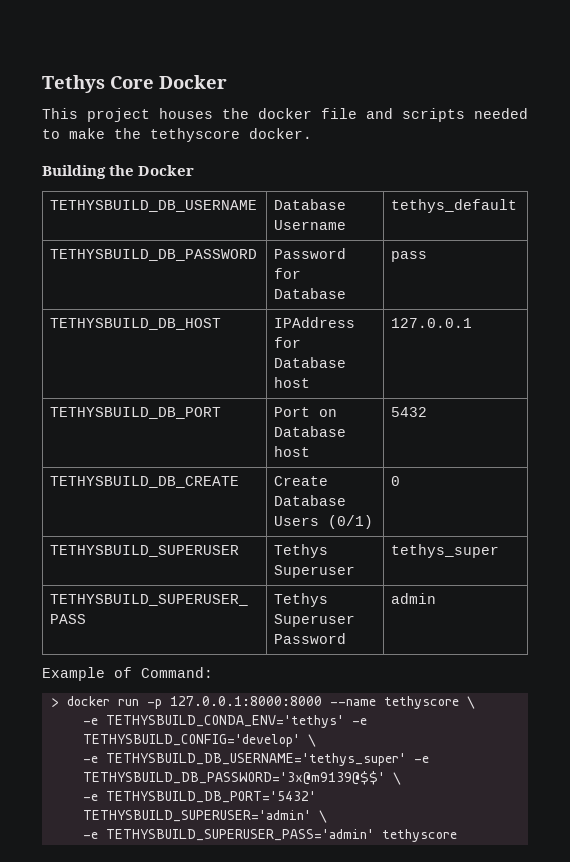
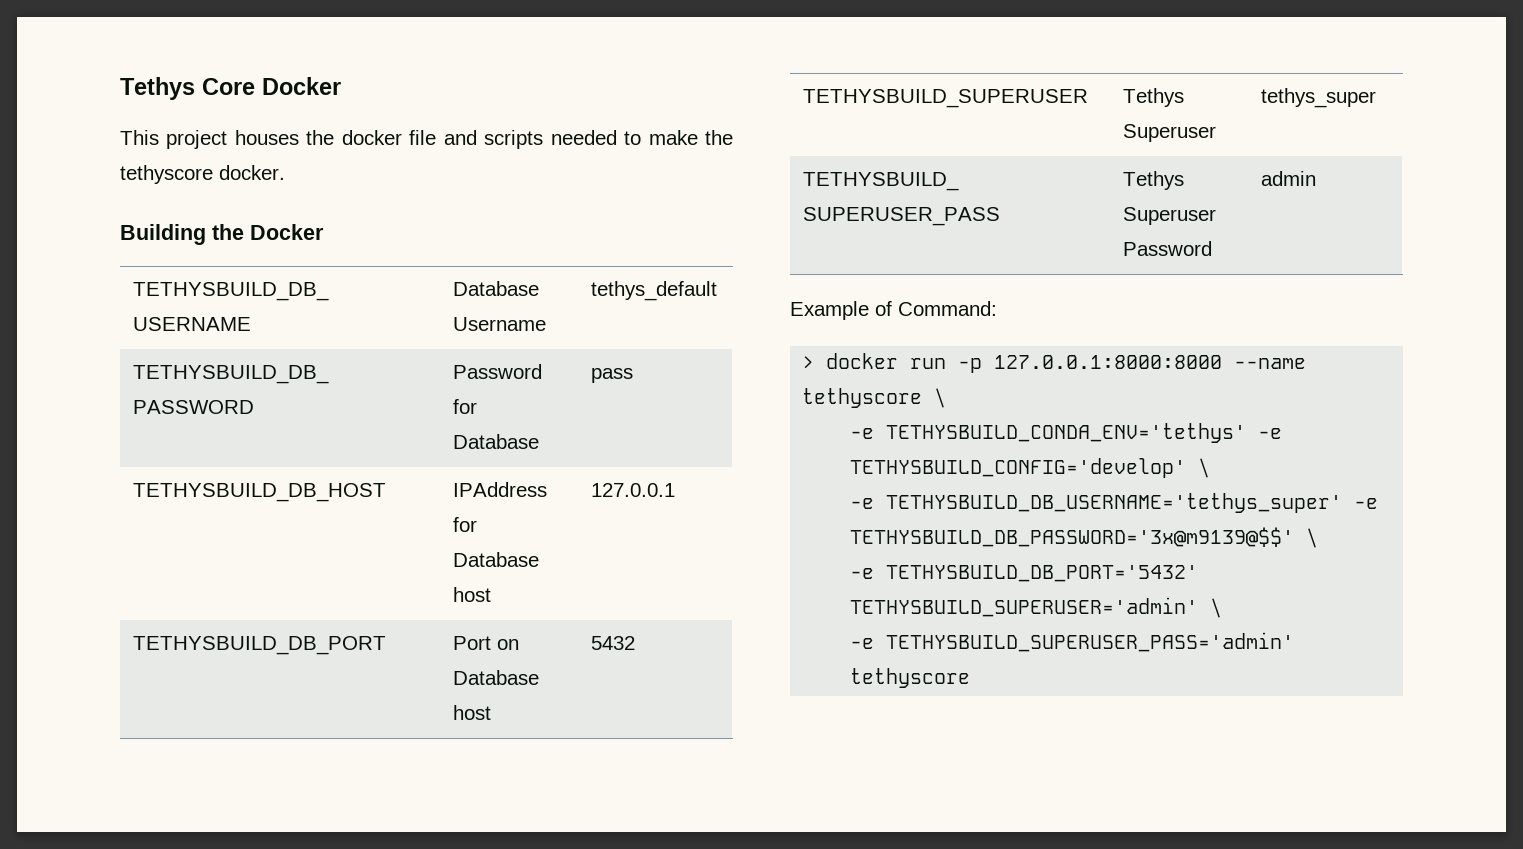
- TETHYSBUILD_DB_CREATE | Create Database Users (0/1) | 0

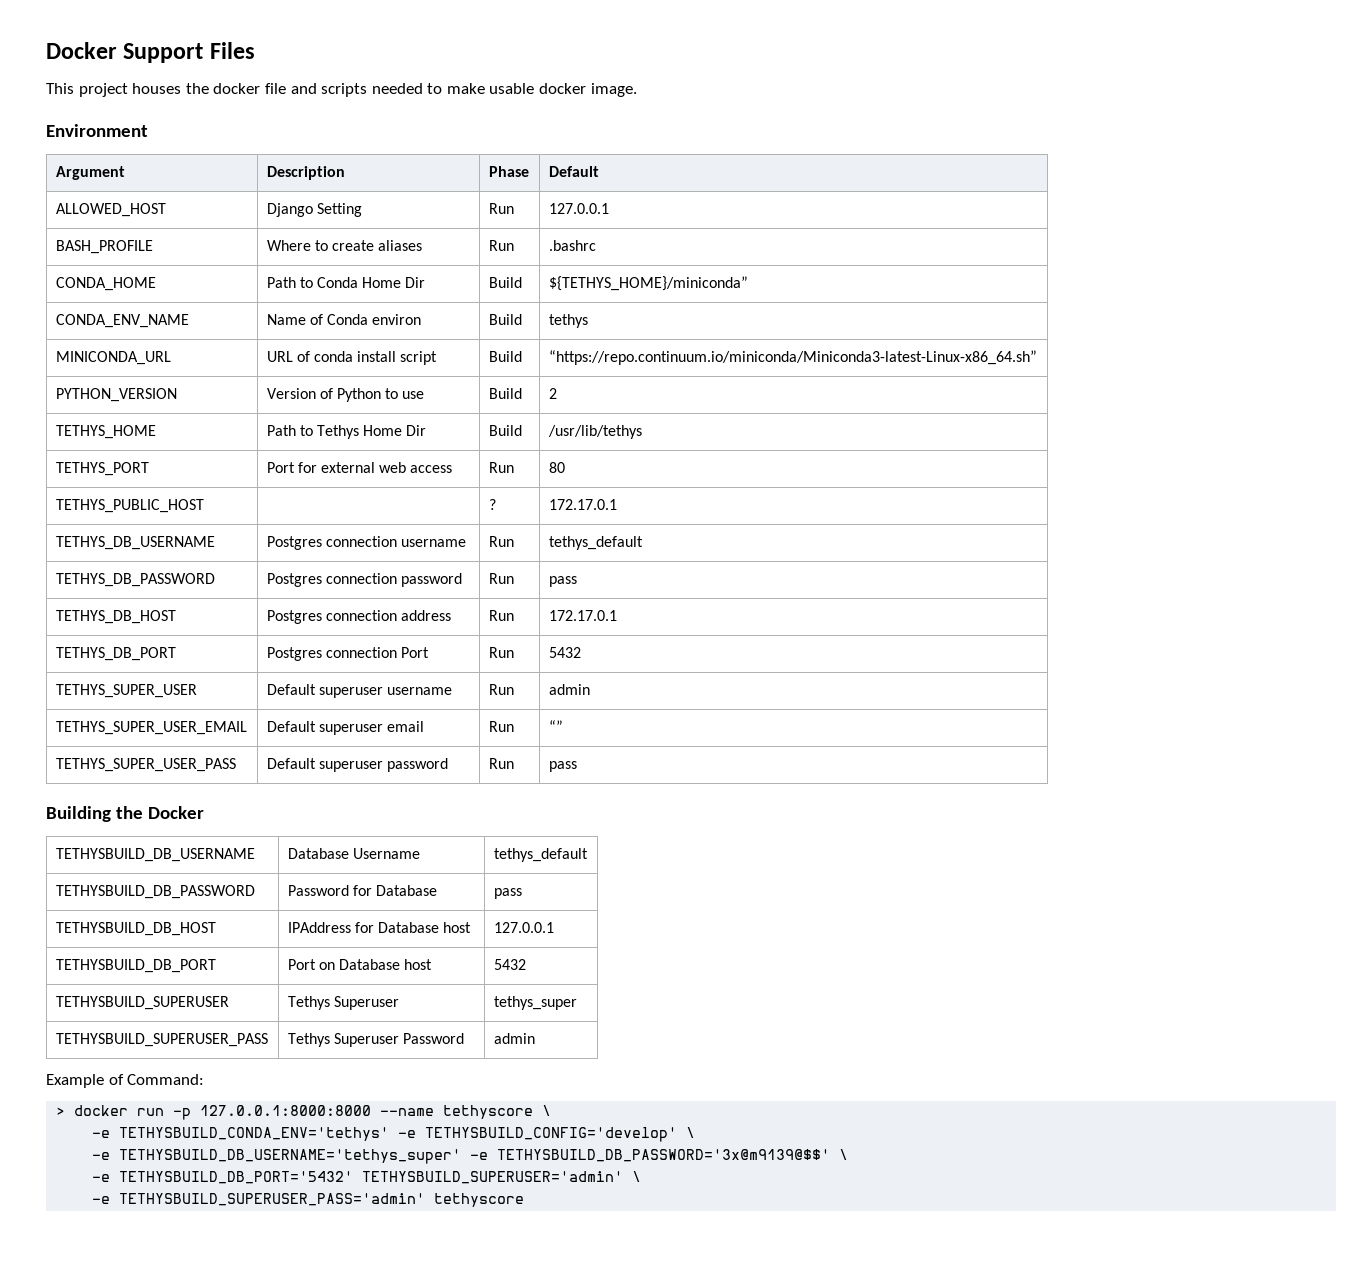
- Tethys Core Docker
+ Docker Support Files
- This project houses the docker file and scripts needed to make the tethyscore docker.
+ This project houses the docker file and scripts needed to make usable docker image.
+ Environment
+ Argument | Description | Phase | Default
+ ALLOWED_HOST | Django Setting | Run | 127.0.0.1
+ BASH_PROFILE | Where to create aliases | Run | .bashrc
+ CONDA_HOME | Path to Conda Home Dir | Build | ${TETHYS_HOME}/miniconda”
+ CONDA_ENV_NAME | Name of Conda environ | Build | tethys
+ MINICONDA_URL | URL of conda install script | Build | “https://repo.continuum.io/miniconda/Miniconda3-latest-Linux-x86_64.sh”
+ PYTHON_VERSION | Version of Python to use | Build | 2
+ TETHYS_HOME | Path to Tethys Home Dir | Build | /usr/lib/tethys
+ TETHYS_PORT | Port for external web access | Run | 80
+ TETHYS_PUBLIC_HOST | | ? | 172.17.0.1
+ TETHYS_DB_USERNAME | Postgres connection username | Run | tethys_default
+ TETHYS_DB_PASSWORD | Postgres connection password | Run | pass
+ TETHYS_DB_HOST | Postgres connection address | Run | 172.17.0.1
+ TETHYS_DB_PORT | Postgres connection Port | Run | 5432
+ TETHYS_SUPER_USER | Default superuser username | Run | admin
+ TETHYS_SUPER_USER_EMAIL | Default superuser email | Run | “”
+ TETHYS_SUPER_USER_PASS | Default superuser password | Run | pass

